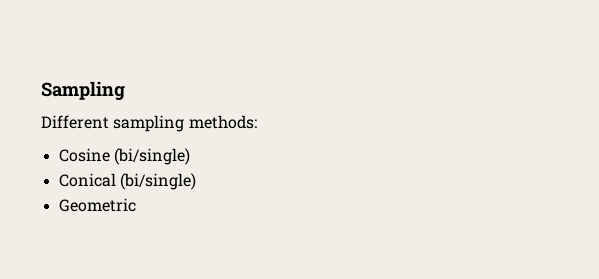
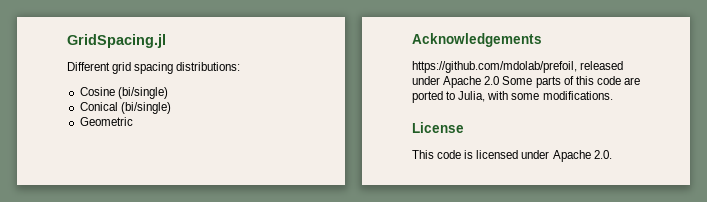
- Sampling
+ GridSpacing.jl
- Different sampling methods:
+ Different grid spacing distributions:
+ Acknowledgements
+ https://github.com/mdolab/prefoil, released under Apache 2.0 Some parts of this code are ported to Julia, with some modifications.
+ License
+ This code is licensed under Apache 2.0.

